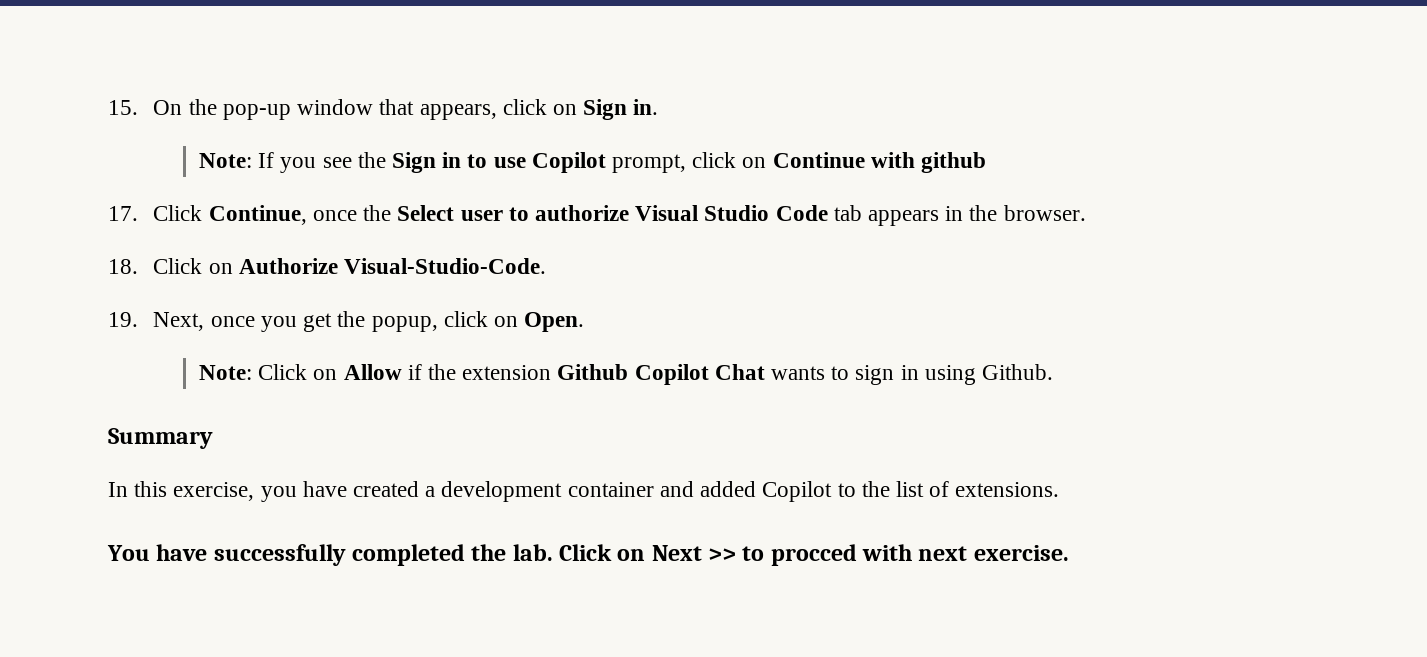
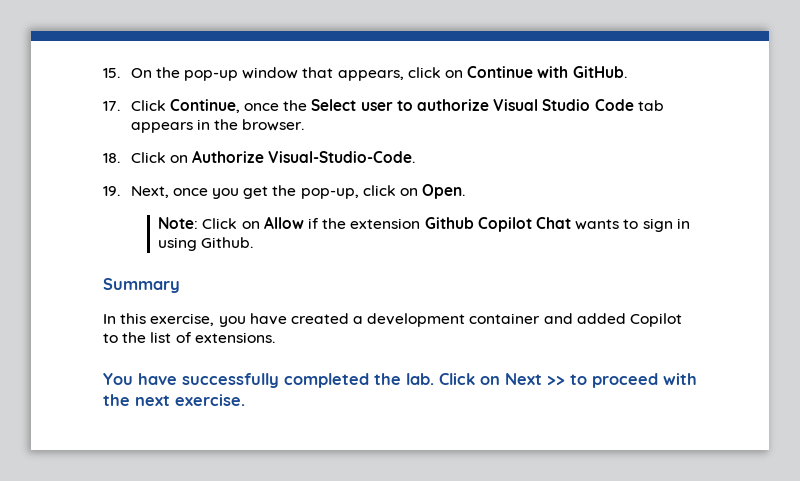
- 15. On the pop-up window that appears, click on Sign in.
- Note: If you see the Sign in to use Copilot prompt, click on Continue with github
+ 15. On the pop-up window that appears, click on Continue with GitHub.
- 19. Next, once you get the popup, click on Open.
+ 19. Next, once you get the pop-up, click on Open.
- Click on Next >> to procced with next exercise.
+ Click on Next >> to proceed with the next exercise.

